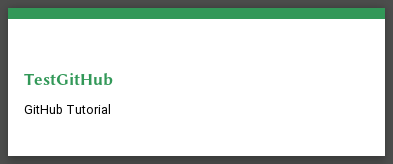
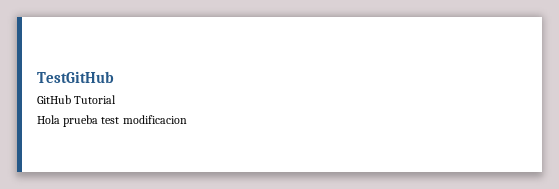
+ Hola prueba test modificacion

